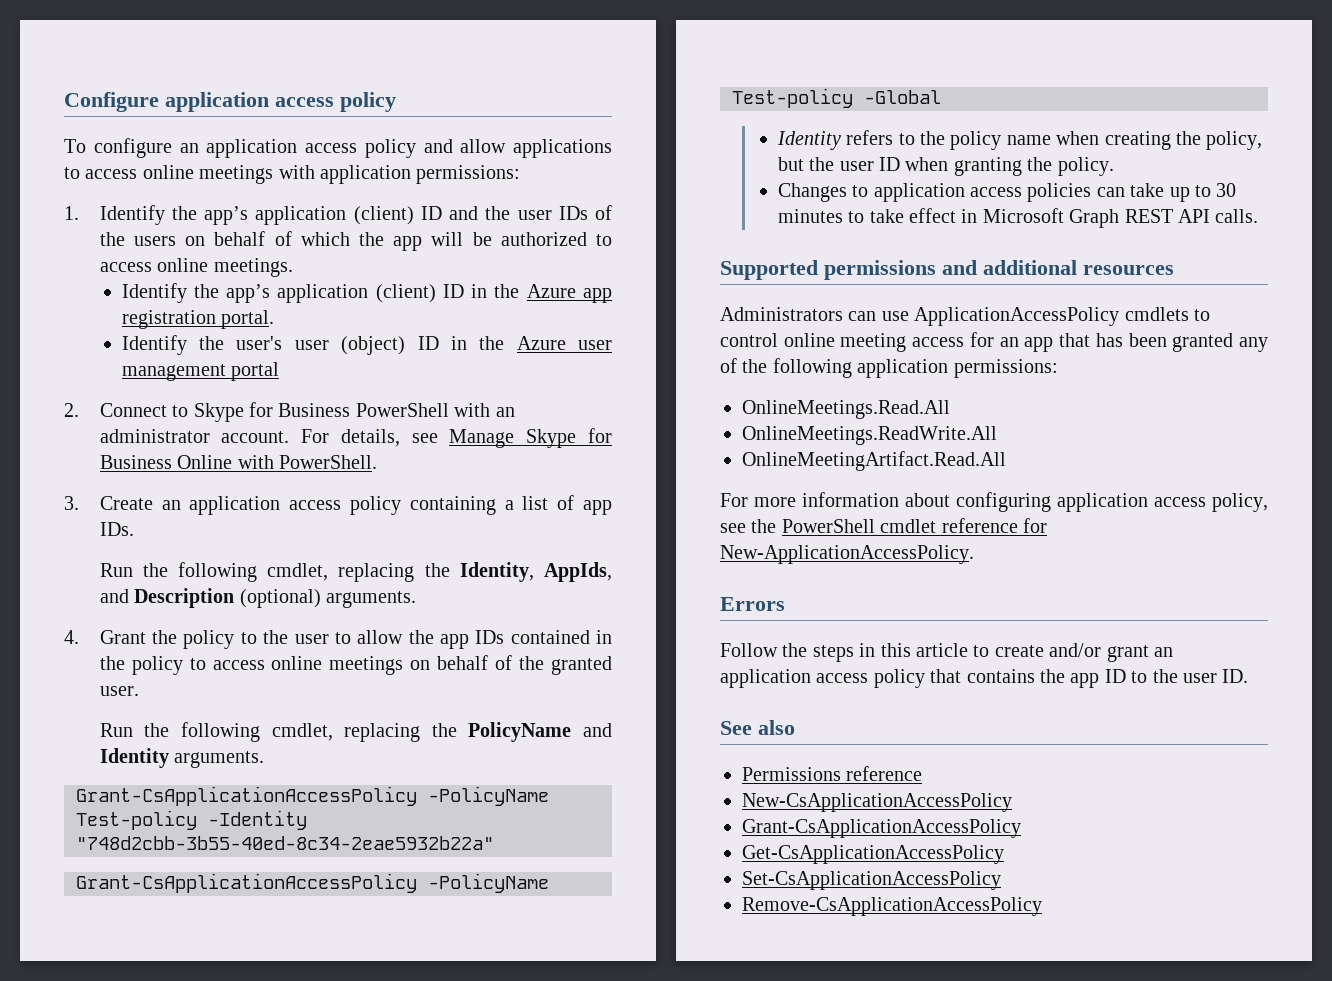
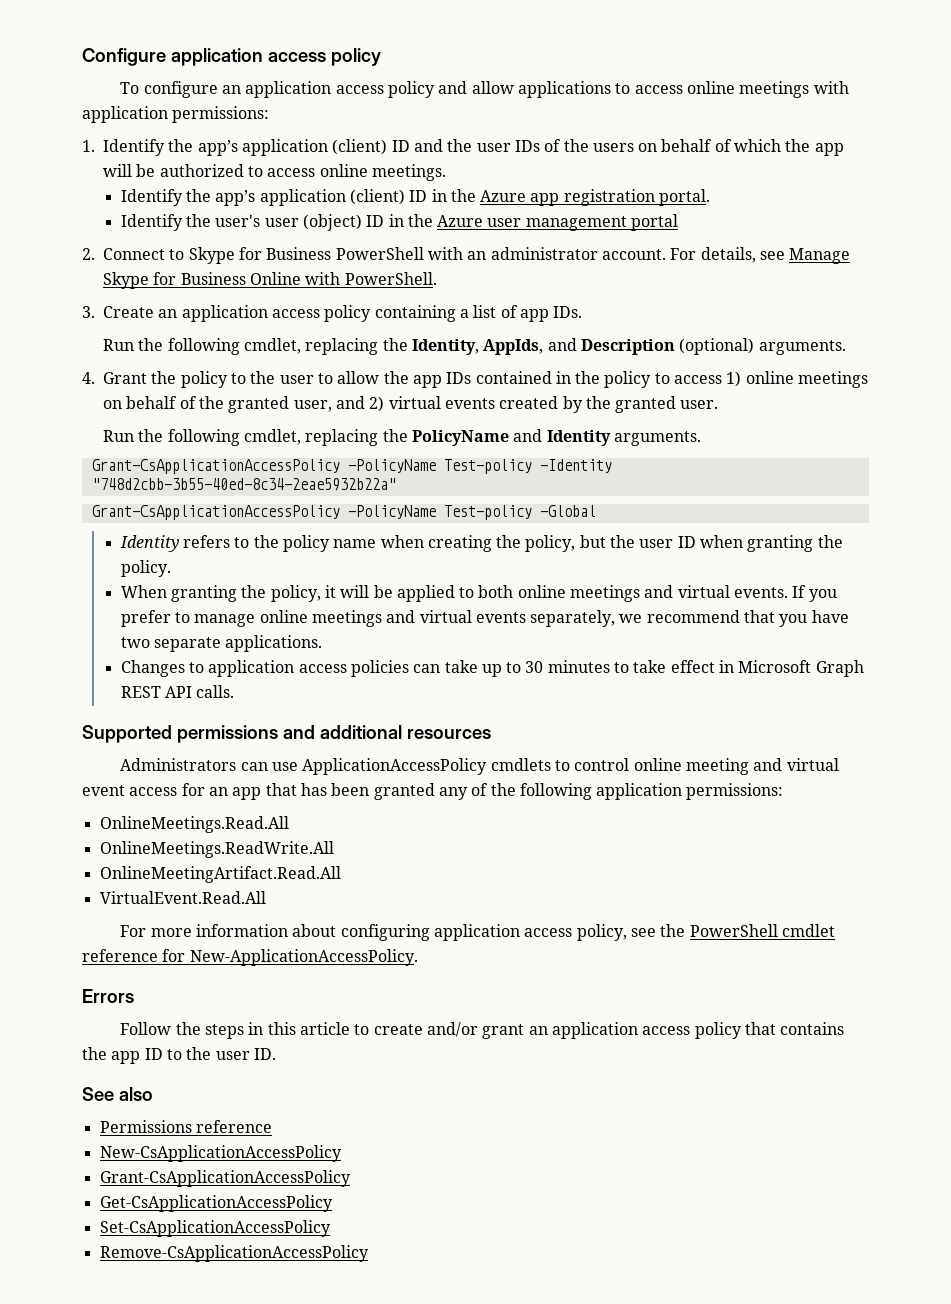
- 4. Grant the policy to the user to allow the app IDs contained in the policy to access online meetings on behalf of the granted user.
+ 4. Grant the policy to the user to allow the app IDs contained in the policy to access 1) online meetings on behalf of the granted user, and 2) virtual events created by the granted user.
+ When granting the policy, it will be applied to both online meetings and virtual events. If you prefer to manage online meetings and virtual events separately, we recommend that you have two separate applications.
- Administrators can use ApplicationAccessPolicy cmdlets to control online meeting access for an app that has been granted any of the following application permissions:
+ Administrators can use ApplicationAccessPolicy cmdlets to control online meeting and virtual event access for an app that has been granted any of the following application permissions:
+ VirtualEvent.Read.All

